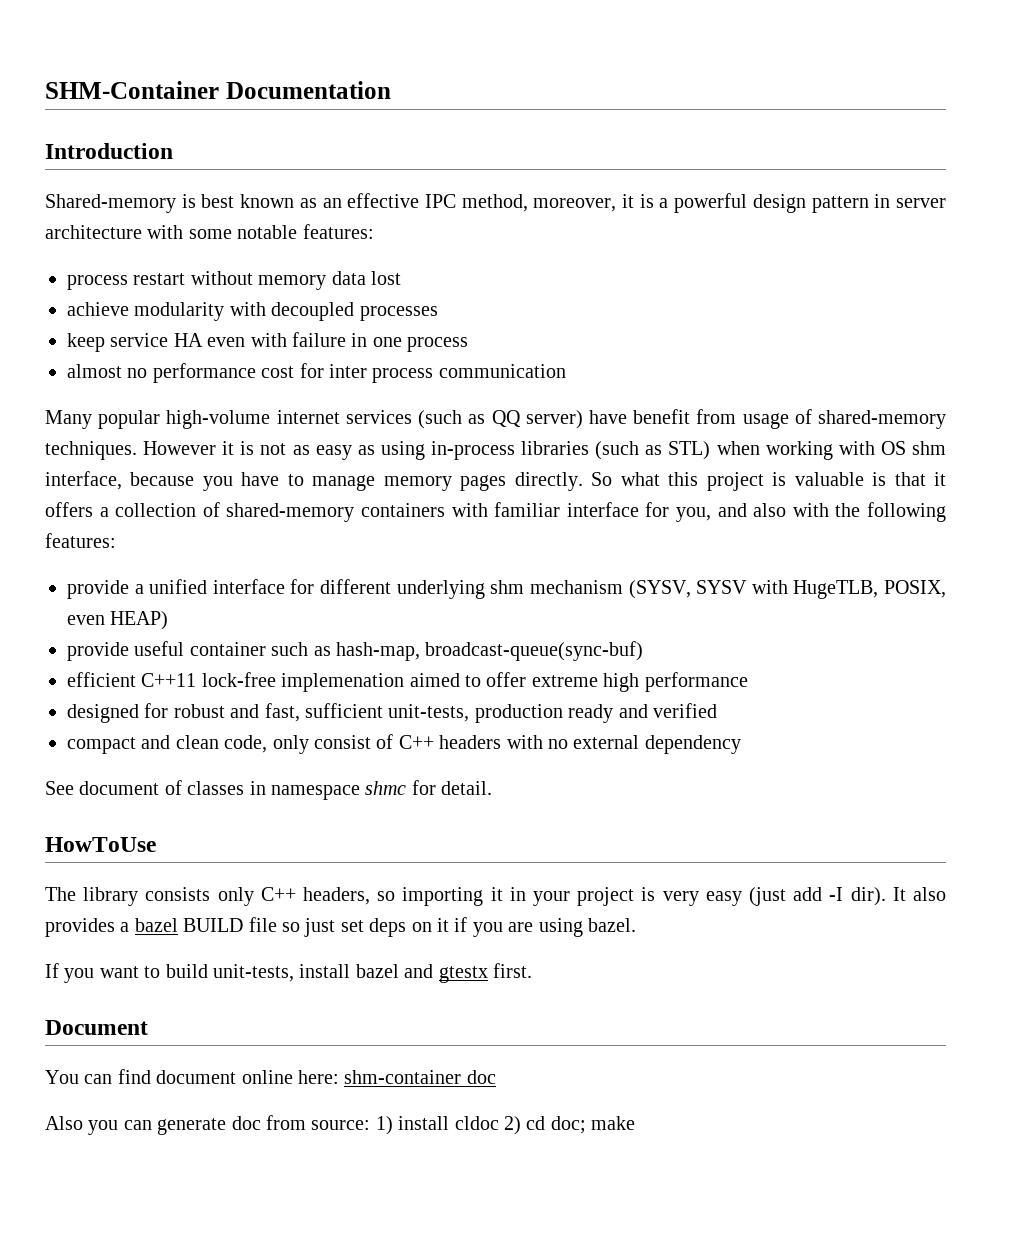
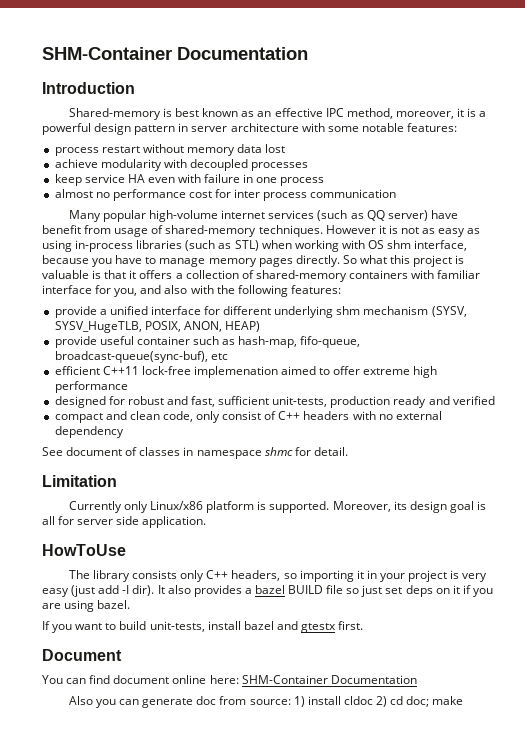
- provide a unified interface for different underlying shm mechanism (SYSV, SYSV with HugeTLB, POSIX, even HEAP)
+ provide a unified interface for different underlying shm mechanism (SYSV, SYSV_HugeTLB, POSIX, ANON, HEAP)
- provide useful container such as hash-map, broadcast-queue(sync-buf)
+ provide useful container such as hash-map, fifo-queue, broadcast-queue(sync-buf), etc
+ Limitation
+ Currently only Linux/x86 platform is supported. Moreover, its design goal is all for server side application.
- You can find document online here: shm-container doc
+ You can find document online here: SHM-Container Documentation

